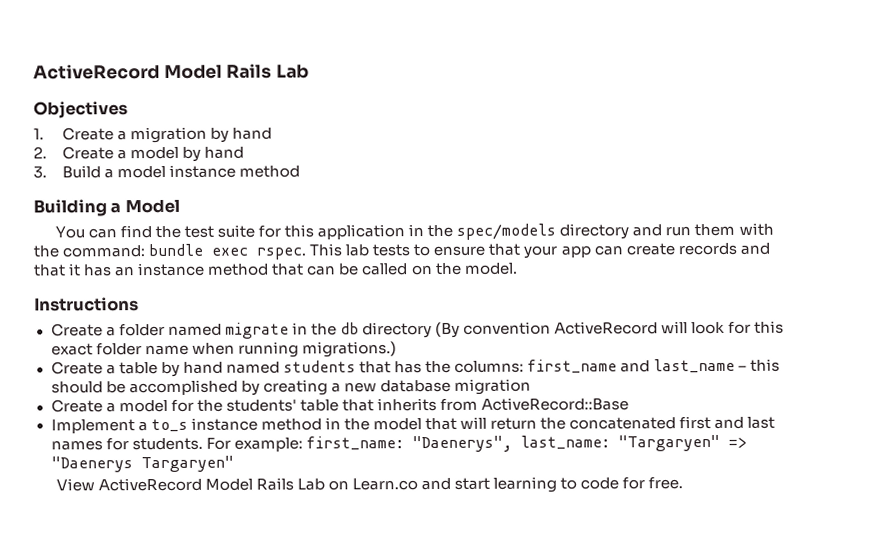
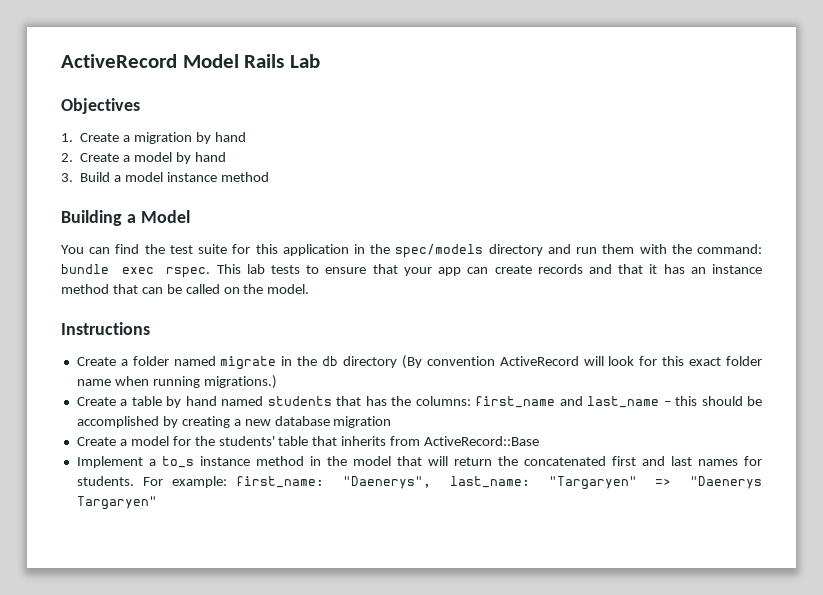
- View ActiveRecord Model Rails Lab on Learn.co and start learning to code for free.

